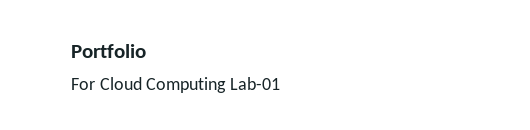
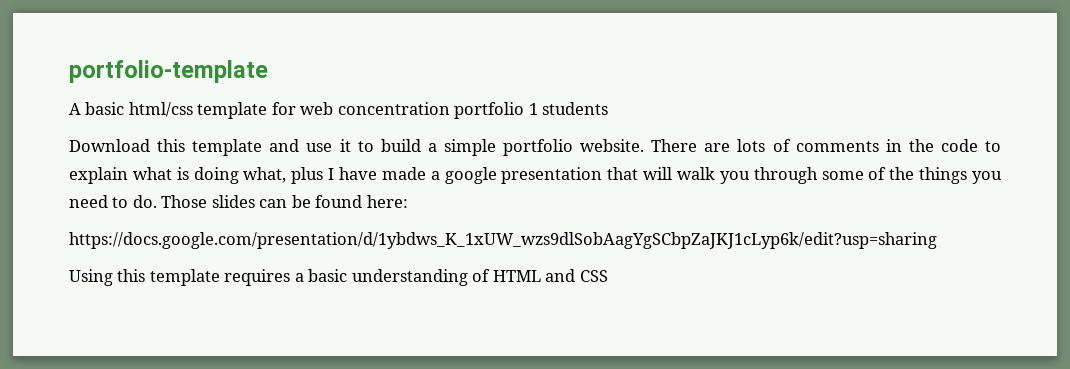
- Portfolio
- For Cloud Computing Lab-01
+ portfolio-template
+ A basic html/css template for web concentration portfolio 1 students
+ Download this template and use it to build a simple portfolio website. There are lots of comments in the code to explain what is doing what, plus I have made a google presentation that will walk you through some of the things you need to do. Those slides can be found here:
+ https://docs.google.com/presentation/d/1ybdws_K_1xUW_wzs9dlSobAagYgSCbpZaJKJ1cLyp6k/edit?usp=sharing
+ Using this template requires a basic understanding of HTML and CSS

